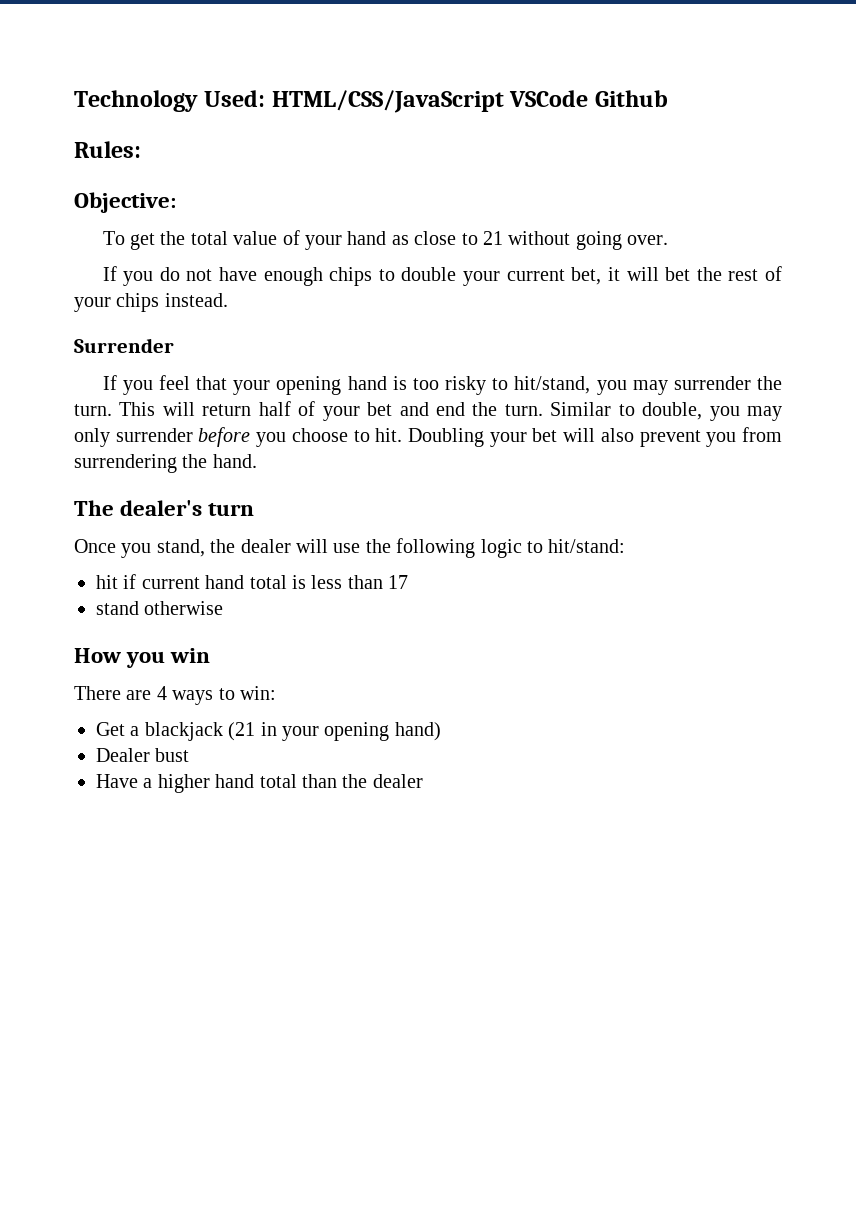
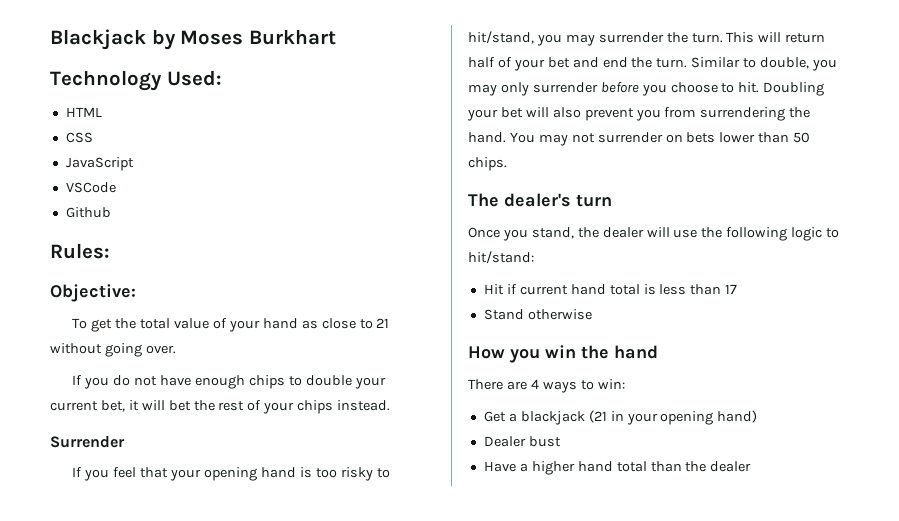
+ Blackjack by Moses Burkhart
- Technology Used: HTML/CSS/JavaScript VSCode Github
+ Technology Used:
+ HTML
+ CSS
+ JavaScript
+ VSCode
+ Github
+ You may not surrender on bets lower than 50 chips.
- hit if current hand total is less than 17
+ Hit if current hand total is less than 17
- stand otherwise
+ Stand otherwise
- How you win
+ How you win the hand

